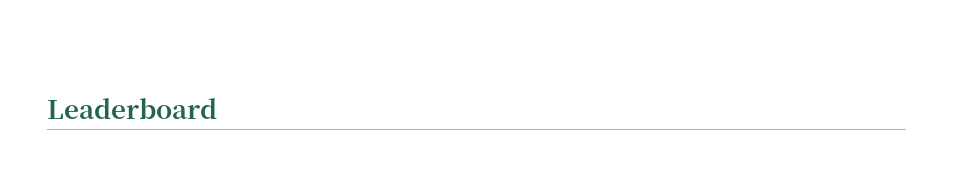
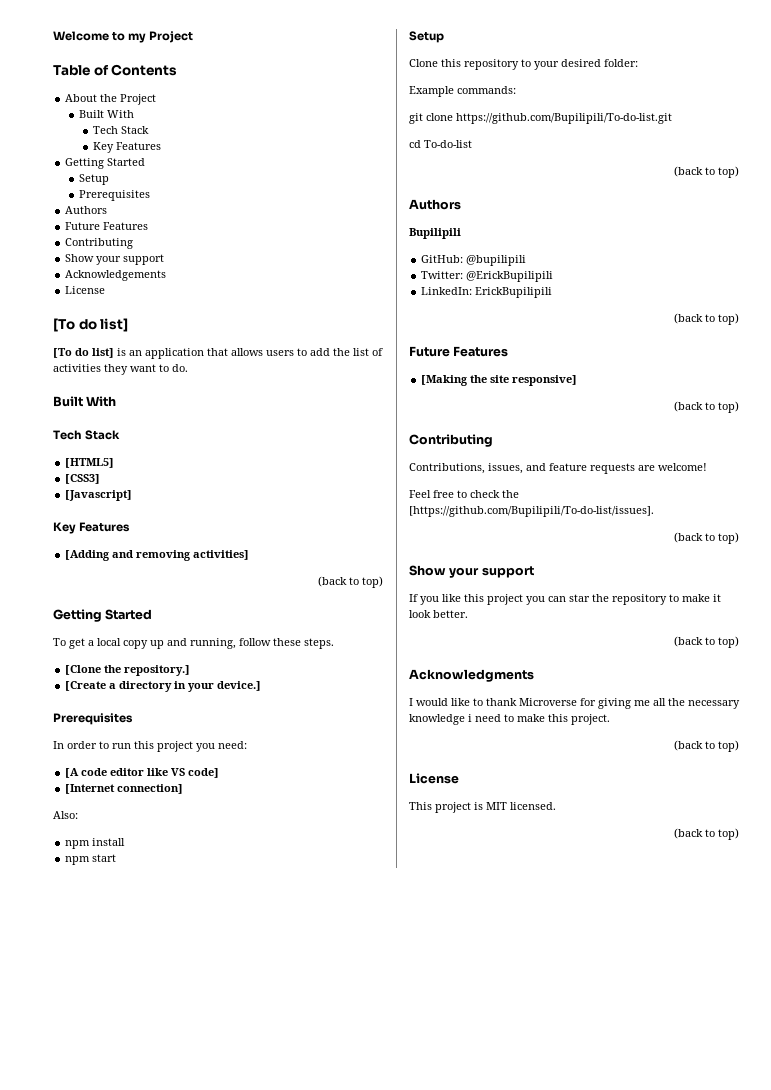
- Leaderboard
+ Welcome to my Project
+ Table of Contents
+ About the Project
+ Built With
+ Tech Stack
+ Key Features
+ Getting Started
+ Setup
+ Prerequisites
+ Authors
+ Future Features
+ Contributing
+ Show your support
+ Acknowledgements
+ License
+ [To do list]
+ [To do list] is an application that allows users to add the list of activities they want to do.
+ Built With
+ Tech Stack
+ [HTML5]
+ [CSS3]
+ [Javascript]
+ Key Features
+ [Adding and removing activities]
+ (back to top)
+ Getting Started
+ To get a local copy up and running, follow these steps.
+ [Clone the repository.]
+ [Create a directory in your device.]
+ Prerequisites
+ In order to run this project you need:
+ [A code editor like VS code]
+ [Internet connection]
+ Also:
+ npm install
+ npm start
+ Setup
+ Clone this repository to your desired folder:
+ Example commands:
+ git clone https://github.com/Bupilipili/To-do-list.git
+ cd To-do-list
+ (back to top)
+ Authors
+ Bupilipili
+ GitHub: @bupilipili
+ Twitter: @ErickBupilipili
+ LinkedIn: ErickBupilipili
+ (back to top)
+ Future Features
+ [Making the site responsive]
+ (back to top)
+ Contributing
+ Contributions, issues, and feature requests are welcome!
+ Feel free to check the [https://github.com/Bupilipili/To-do-list/issues].
+ (back to top)
+ Show your support
+ If you like this project you can star the repository to make it look better.
+ (back to top)
+ Acknowledgments
+ I would like to thank Microverse for giving me all the necessary knowledge i need to make this project.
+ (back to top)
+ License
+ This project is MIT licensed.
+ (back to top)

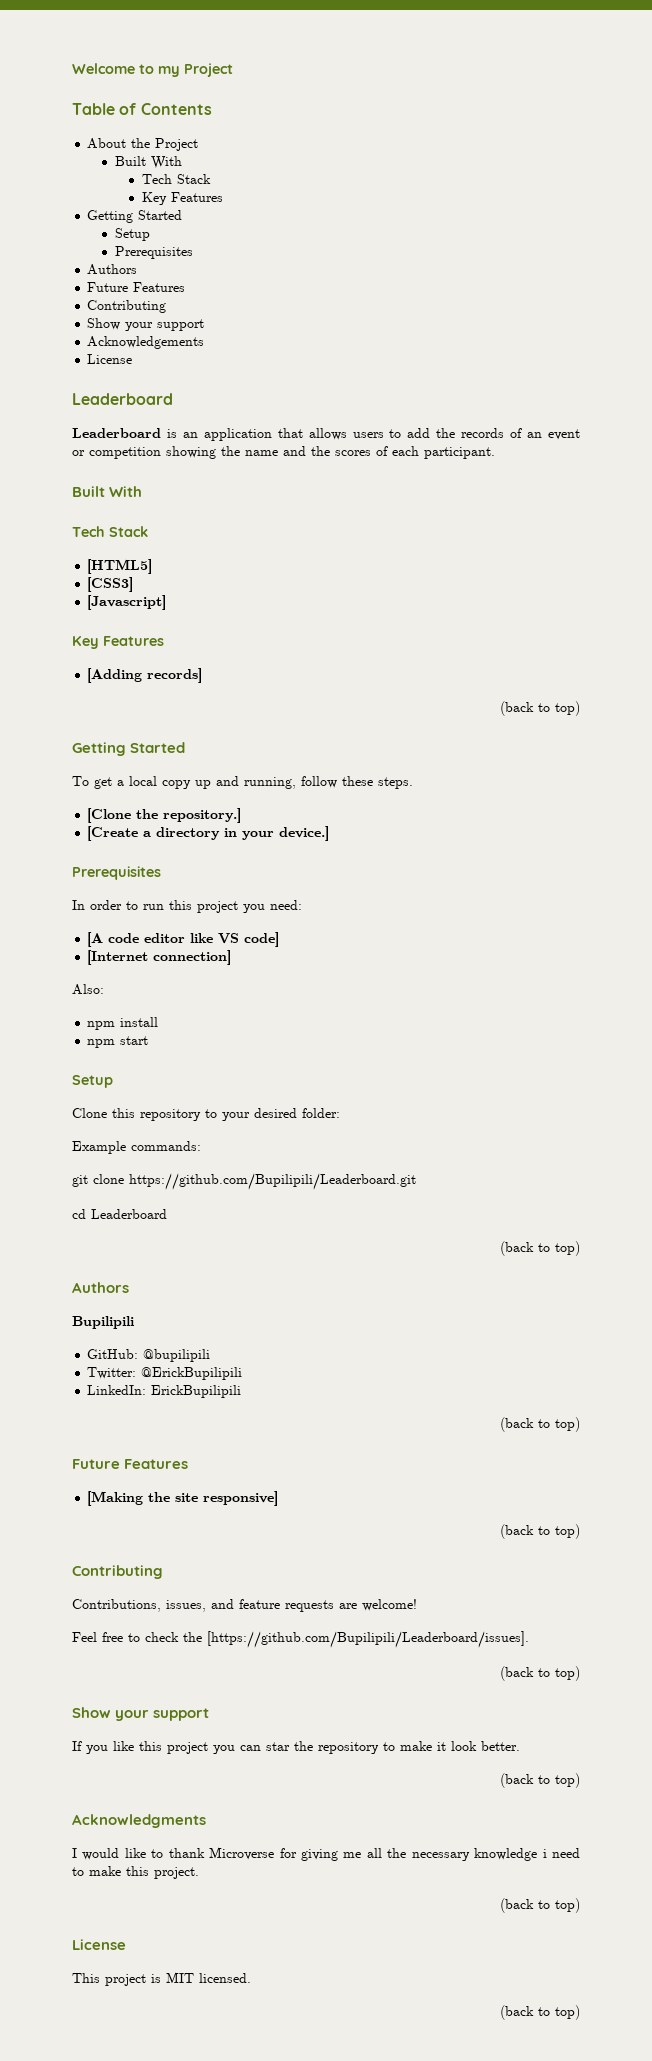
  Acknowledgements
  License
- [To do list]
- [To do list] is an application that allows users to add the list of activities they want to do.
+ Leaderboard
+ Leaderboard is an application that allows users to add the records of an event or competition showing the name and the scores of each participant.
- [Adding and removing activities]
+ [Adding records]
- git clone https://github.com/Bupilipili/To-do-list.git
+ git clone https://github.com/Bupilipili/Leaderboard.git
- cd To-do-list
+ cd Leaderboard
- Feel free to check the [https://github.com/Bupilipili/To-do-list/issues].
+ Feel free to check the [https://github.com/Bupilipili/Leaderboard/issues].

